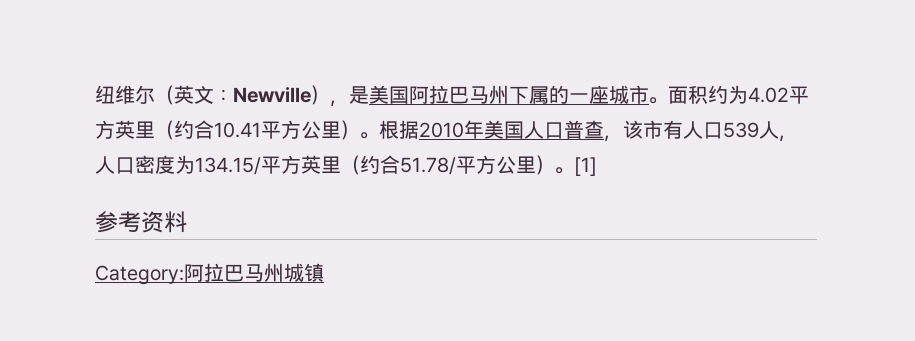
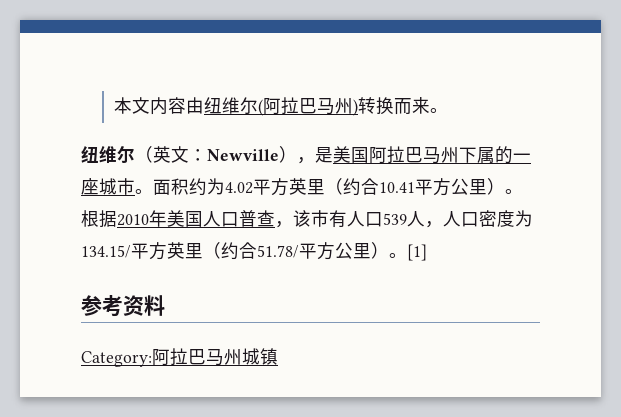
+ 本文内容由纽维尔(阿拉巴马州)转换而来。

